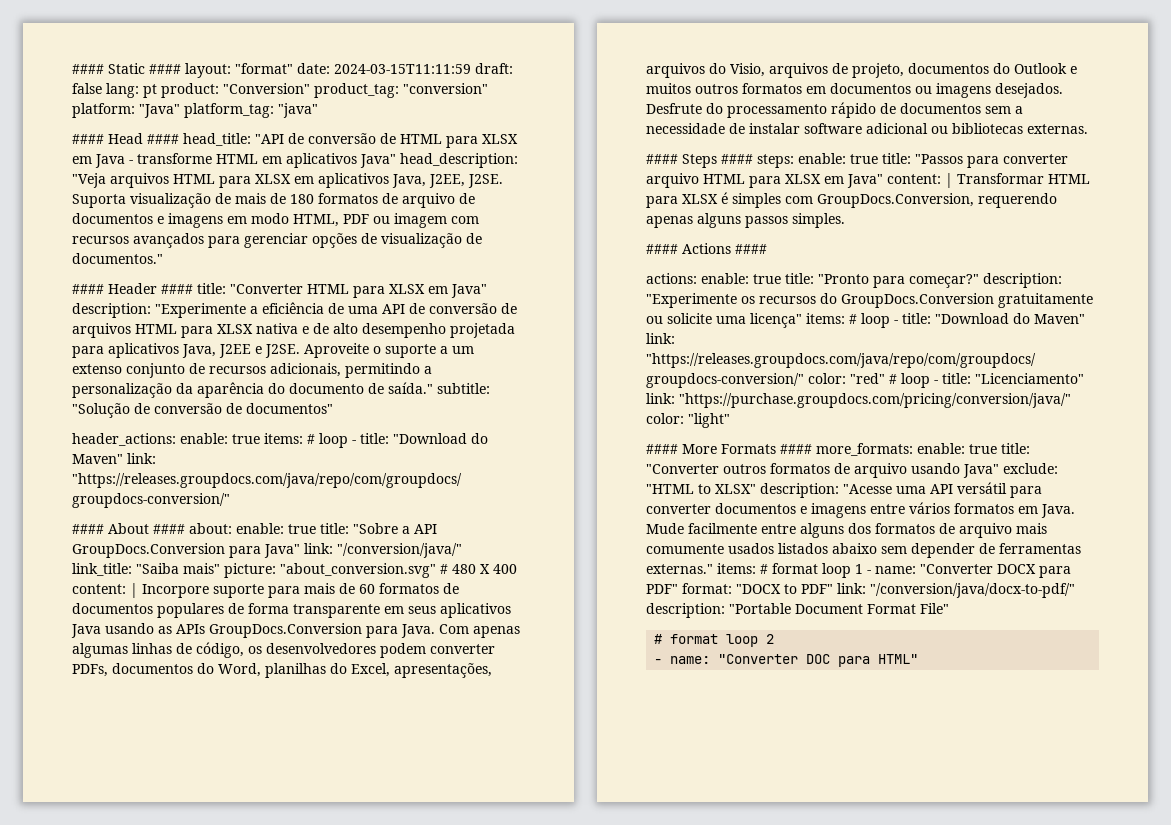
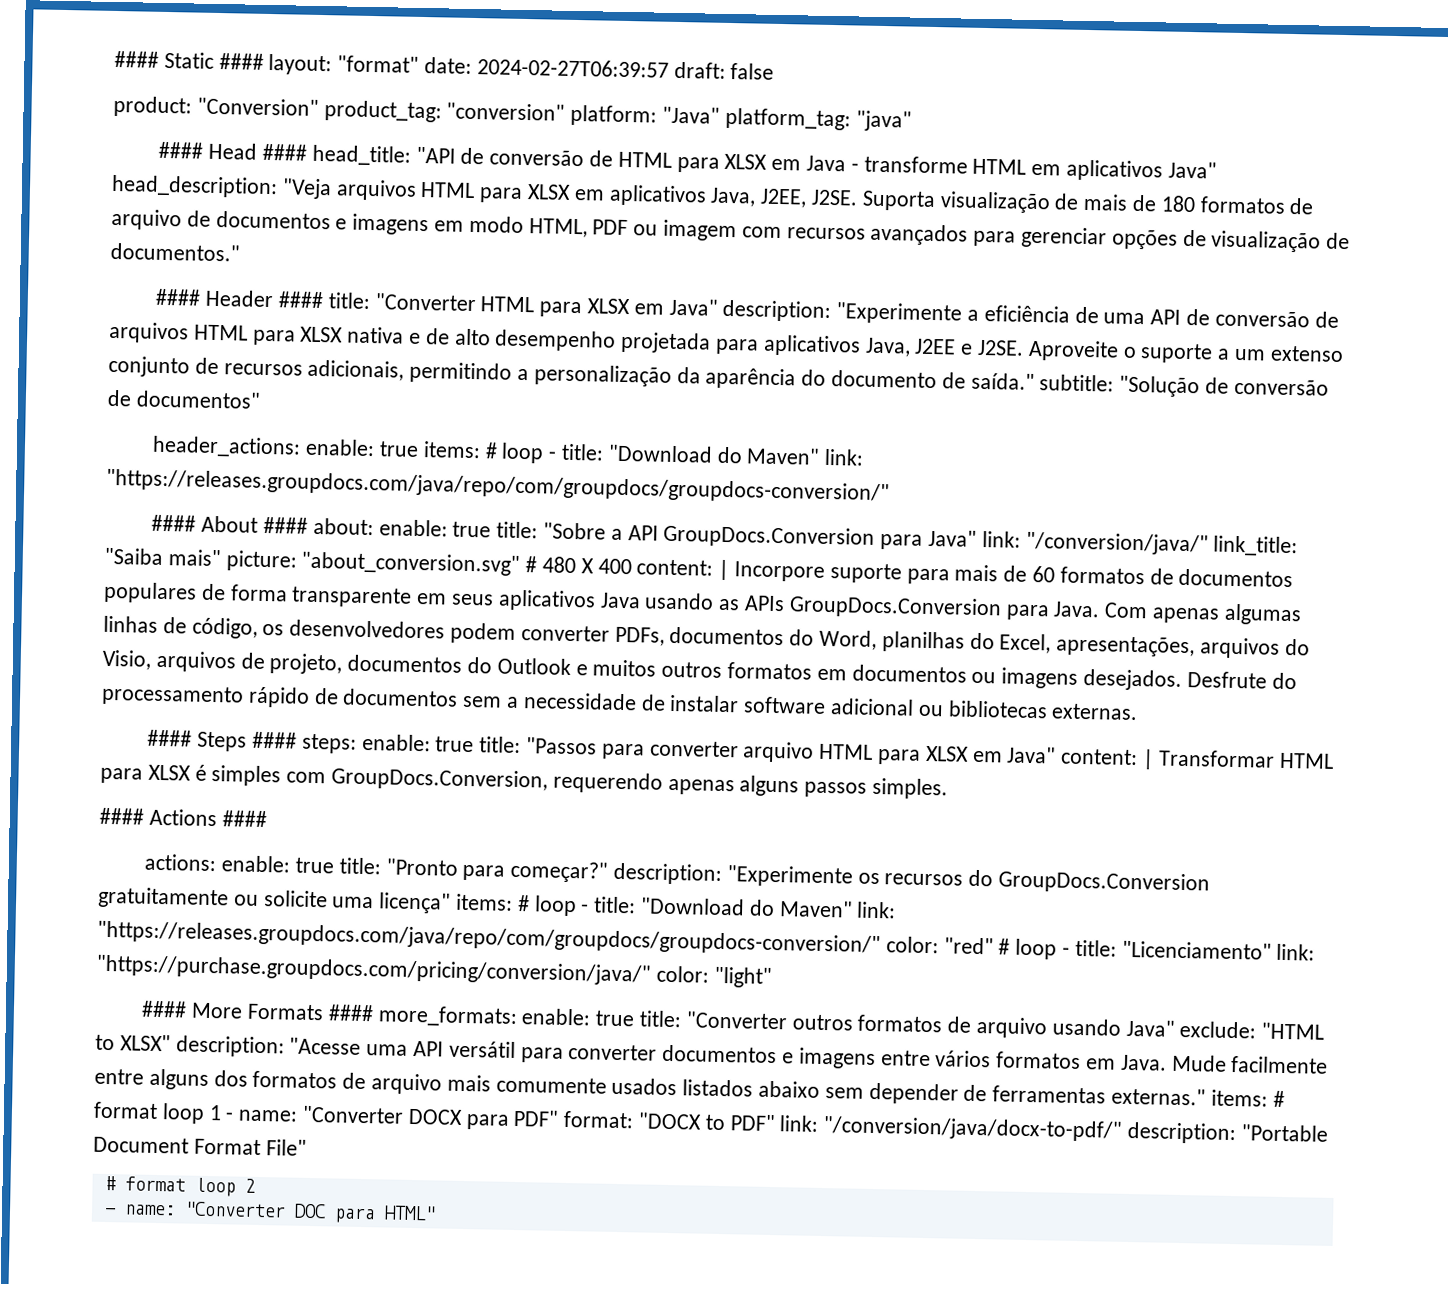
- #### Static #### layout: "format" date: 2024-03-15T11:11:59 draft: false lang: pt product: "Conversion" product_tag: "conversion" platform: "Java" platform_tag: "java"
+ #### Static #### layout: "format" date: 2024-02-27T06:39:57 draft: false
+ product: "Conversion" product_tag: "conversion" platform: "Java" platform_tag: "java"

